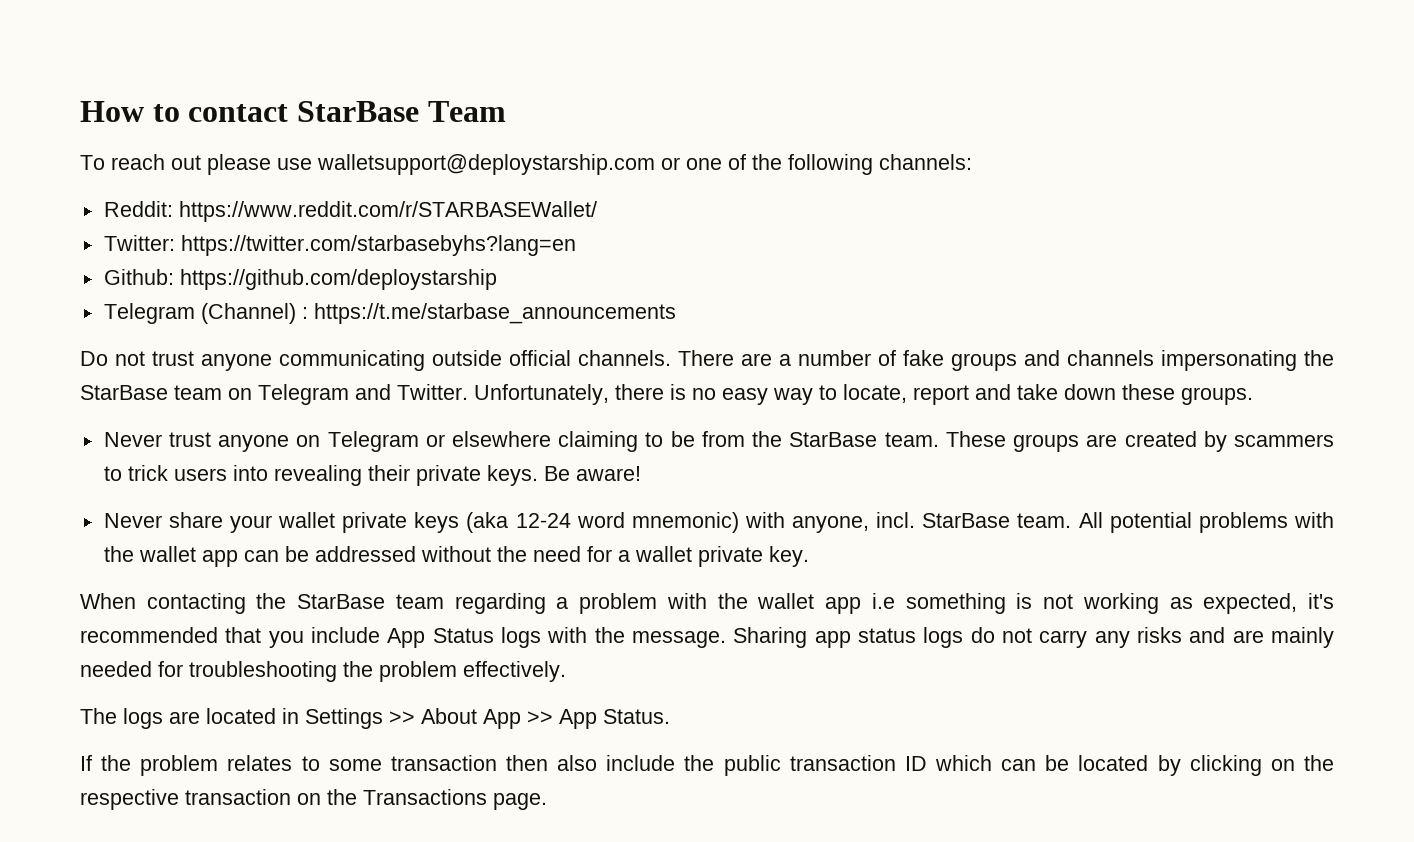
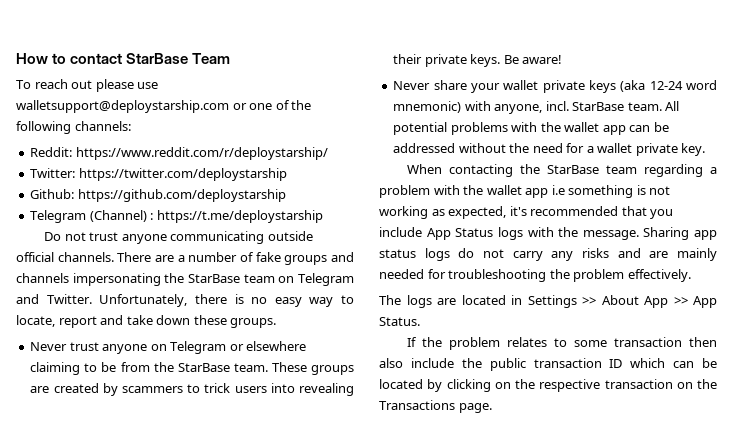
- Reddit: https://www.reddit.com/r/STARBASEWallet/
+ Reddit: https://www.reddit.com/r/deploystarship/
- Twitter: https://twitter.com/starbasebyhs?lang=en
+ Twitter: https://twitter.com/deploystarship
- Telegram (Channel) : https://t.me/starbase_announcements
+ Telegram (Channel) : https://t.me/deploystarship

